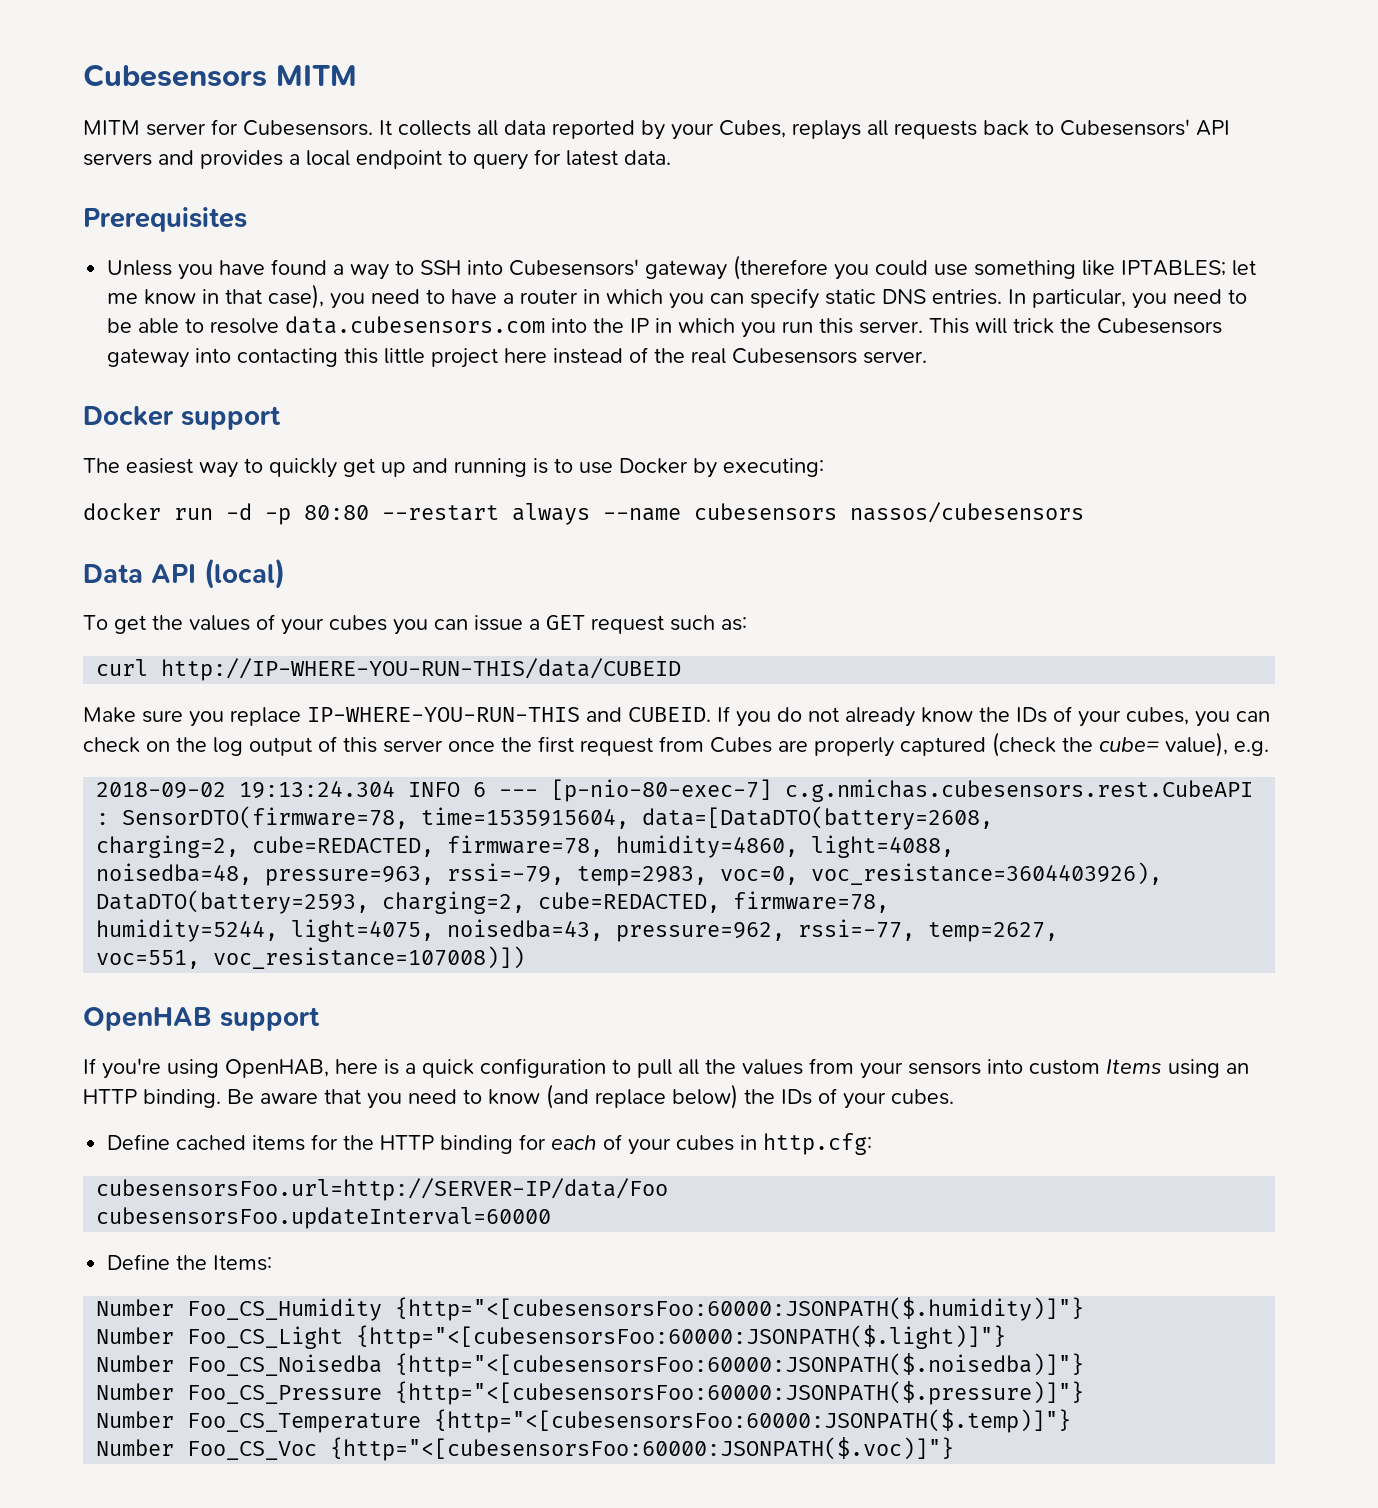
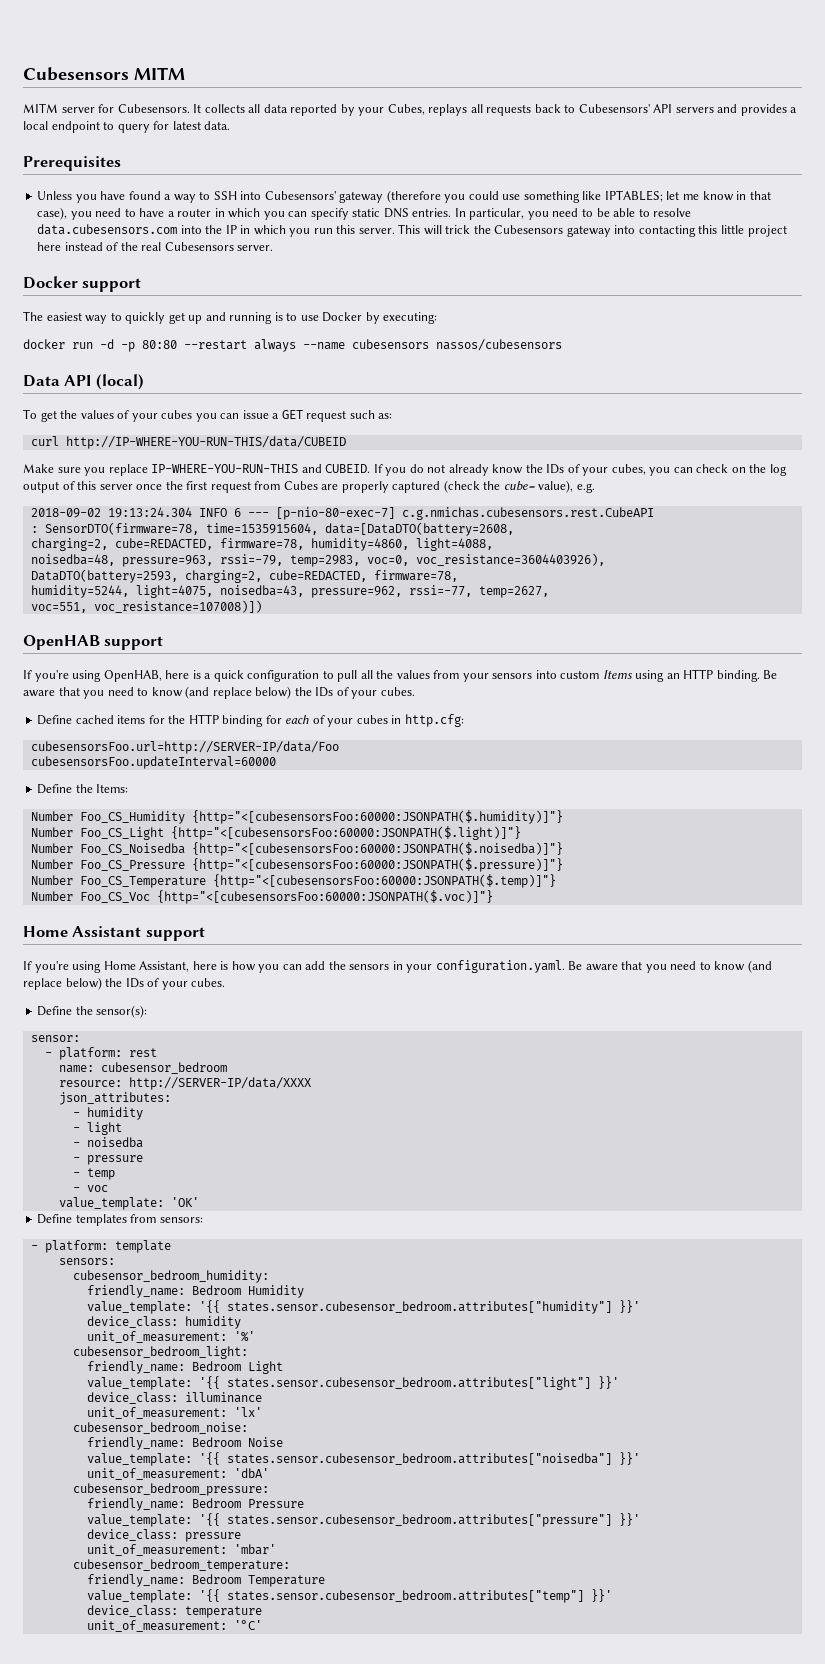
+ Home Assistant support
+ If you're using Home Assistant, here is how you can add the sensors in your configuration.yaml. Be aware that you need to know (and replace below) the IDs of your cubes.
+ Define the sensor(s):
+ sensor:
+ - platform: rest
+ name: cubesensor_bedroom
+ resource: http://SERVER-IP/data/XXXX
+ json_attributes:
+ - humidity
+ - light
+ - noisedba
+ - pressure
+ - temp
+ - voc
+ value_template: 'OK'
+ Define templates from sensors:
+ - platform: template
+ sensors:
+ cubesensor_bedroom_humidity:
+ friendly_name: Bedroom Humidity
+ value_template: '{{ states.sensor.cubesensor_bedroom.attributes["humidity"] }}'
+ device_class: humidity
+ unit_of_measurement: '%'
+ cubesensor_bedroom_light:
+ friendly_name: Bedroom Light
+ value_template: '{{ states.sensor.cubesensor_bedroom.attributes["light"] }}'
+ device_class: illuminance
+ unit_of_measurement: 'lx'
+ cubesensor_bedroom_noise:
+ friendly_name: Bedroom Noise
+ value_template: '{{ states.sensor.cubesensor_bedroom.attributes["noisedba"] }}'
+ unit_of_measurement: 'dbA'
+ cubesensor_bedroom_pressure:
+ friendly_name: Bedroom Pressure
+ value_template: '{{ states.sensor.cubesensor_bedroom.attributes["pressure"] }}'
+ device_class: pressure
+ unit_of_measurement: 'mbar'
+ cubesensor_bedroom_temperature:
+ friendly_name: Bedroom Temperature
+ value_template: '{{ states.sensor.cubesensor_bedroom.attributes["temp"] }}'
+ device_class: temperature
+ unit_of_measurement: '°C'

